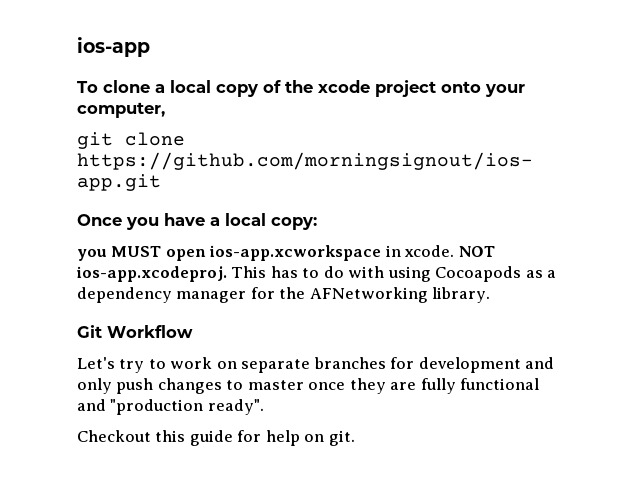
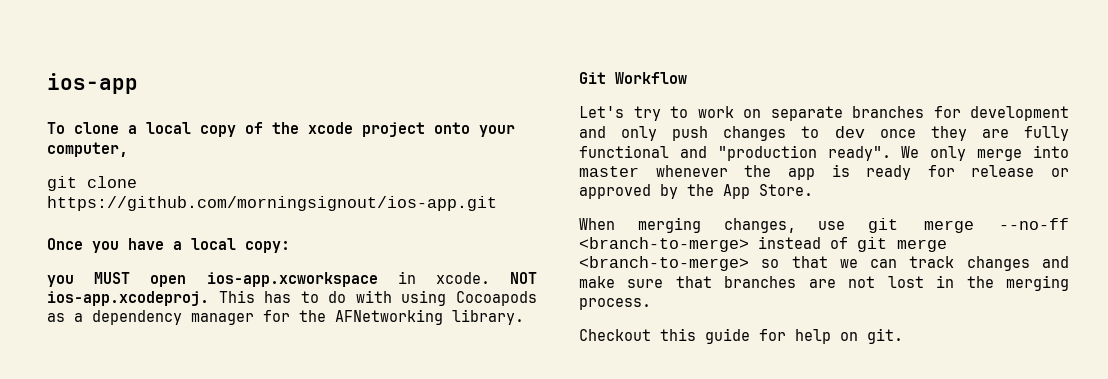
- Let's try to work on separate branches for development and only push changes to master once they are fully functional and "production ready".
+ Let's try to work on separate branches for development and only push changes to dev once they are fully functional and "production ready". We only merge into master whenever the app is ready for release or approved by the App Store.
+ When merging changes, use git merge --no-ff <branch-to-merge> instead of git merge <branch-to-merge> so that we can track changes and make sure that branches are not lost in the merging process.

